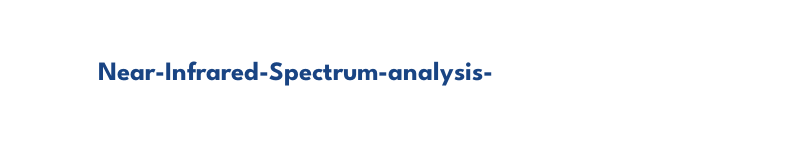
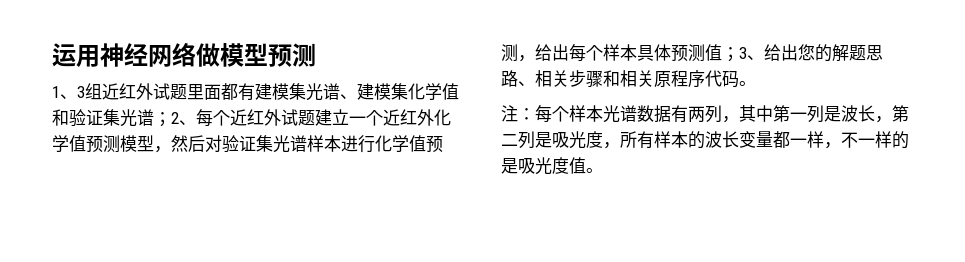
- Near-Infrared-Spectrum-analysis-
+ 运用神经网络做模型预测
+ 1、3组近红外试题里面都有建模集光谱、建模集化学值和验证集光谱；2、每个近红外试题建立一个近红外化学值预测模型，然后对验证集光谱样本进行化学值预测，给出每个样本具体预测值；3、给出您的解题思路、相关步骤和相关原程序代码。
+ 注：每个样本光谱数据有两列，其中第一列是波长，第二列是吸光度，所有样本的波长变量都一样，不一样的是吸光度值。

